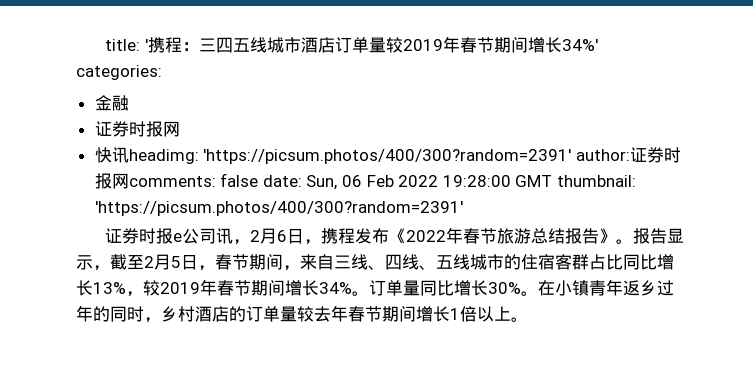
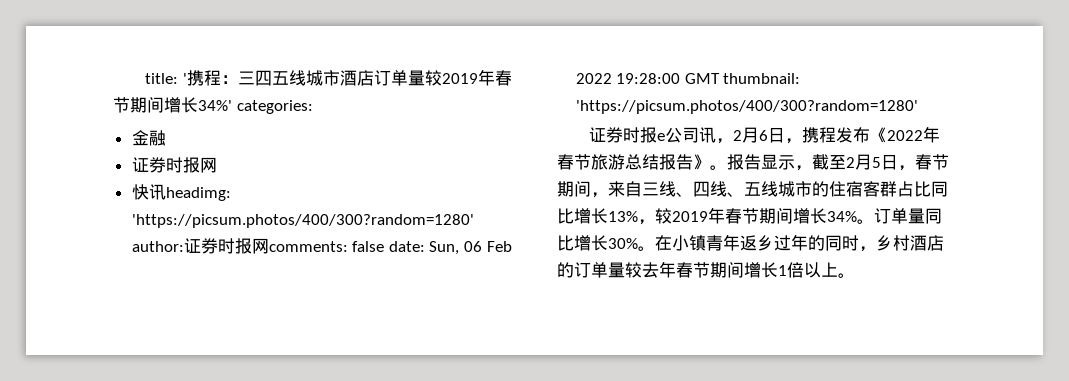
- 快讯headimg: 'https://picsum.photos/400/300?random=2391' author:证券时报网comments: false date: Sun, 06 Feb 2022 19:28:00 GMT thumbnail: 'https://picsum.photos/400/300?random=2391'
+ 快讯headimg: 'https://picsum.photos/400/300?random=1280' author:证券时报网comments: false date: Sun, 06 Feb 2022 19:28:00 GMT thumbnail: 'https://picsum.photos/400/300?random=1280'

